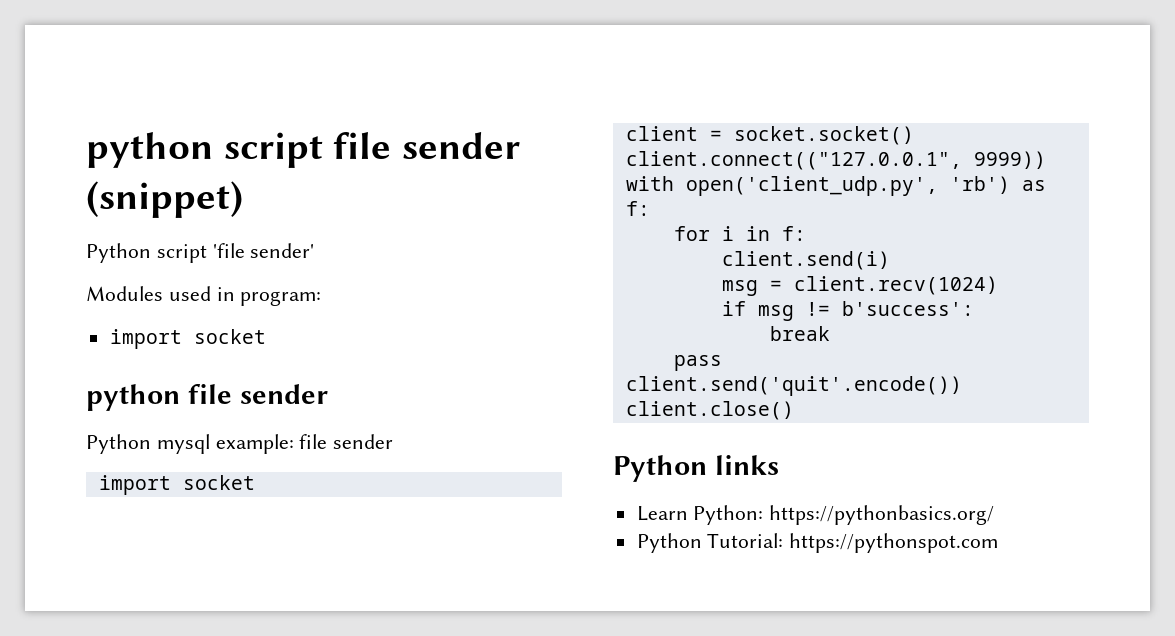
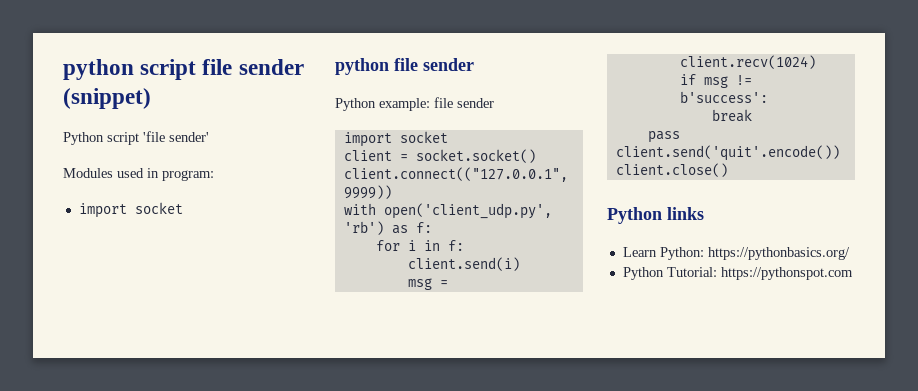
- Python mysql example: file sender
+ Python example: file sender

